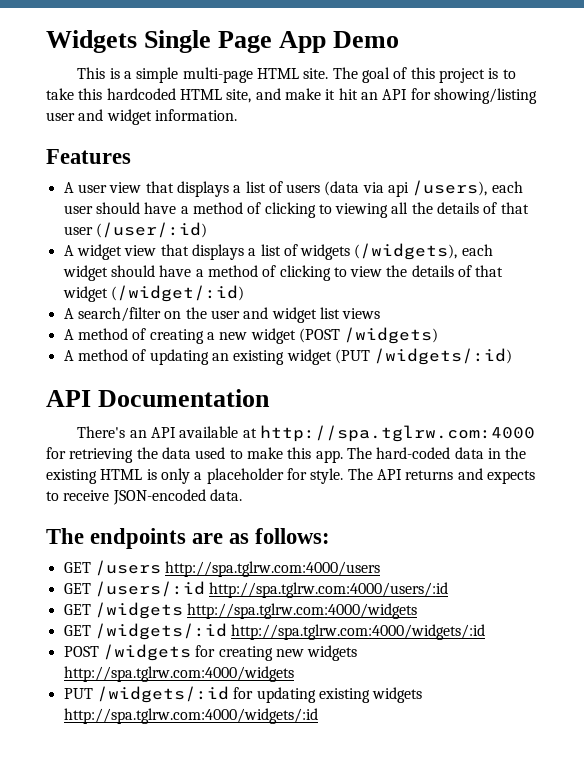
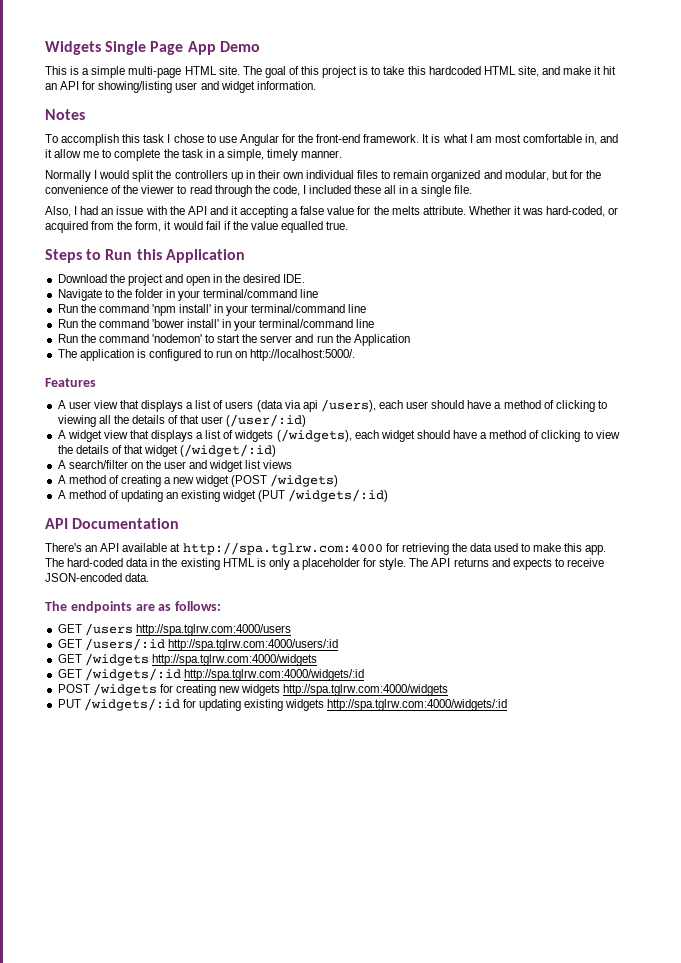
+ Notes
+ To accomplish this task I chose to use Angular for the front-end framework. It is what I am most comfortable in, and it allow me to complete the task in a simple, timely manner.
+ Normally I would split the controllers up in their own individual files to remain organized and modular, but for the convenience of the viewer to read through the code, I included these all in a single file.
+ Also, I had an issue with the API and it accepting a false value for the melts attribute. Whether it was hard-coded, or acquired from the form, it would fail if the value equalled true.
+ Steps to Run this Application
+ Download the project and open in the desired IDE.
+ Navigate to the folder in your terminal/command line
+ Run the command 'npm install' in your terminal/command line
+ Run the command 'bower install' in your terminal/command line
+ Run the command 'nodemon' to start the server and run the Application
+ The application is configured to run on http://localhost:5000/.

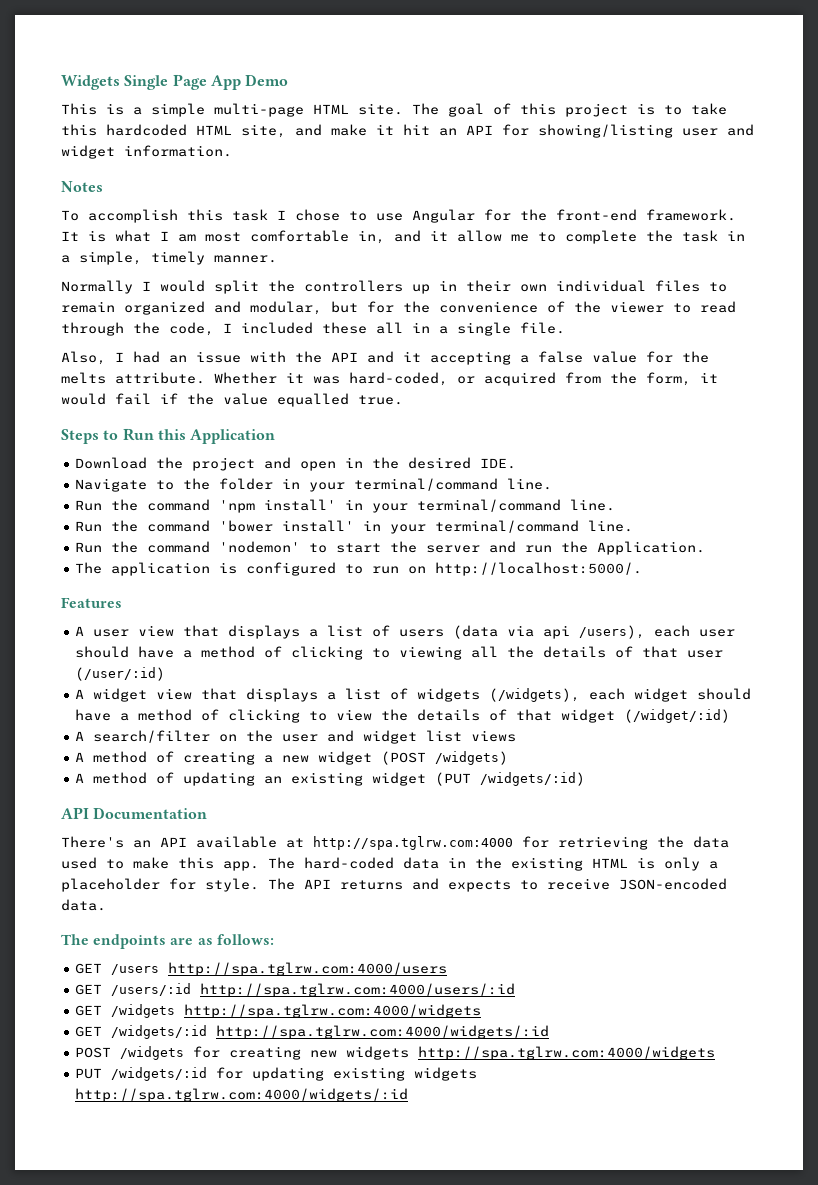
- Navigate to the folder in your terminal/command line
+ Navigate to the folder in your terminal/command line.
- Run the command 'npm install' in your terminal/command line
+ Run the command 'npm install' in your terminal/command line.
- Run the command 'bower install' in your terminal/command line
+ Run the command 'bower install' in your terminal/command line.
- Run the command 'nodemon' to start the server and run the Application
+ Run the command 'nodemon' to start the server and run the Application.

